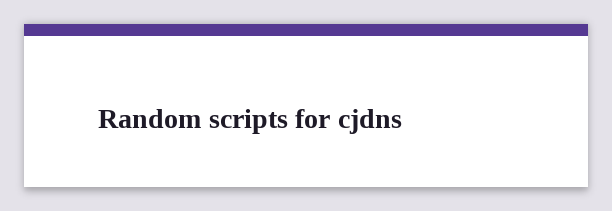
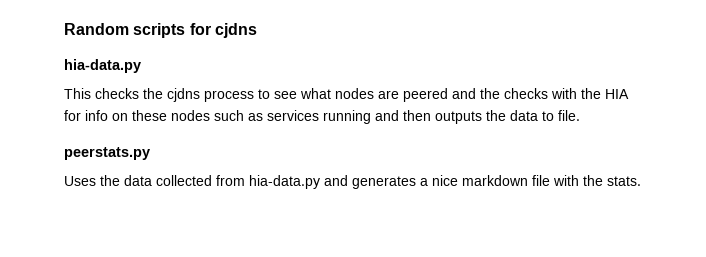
  Random scripts for cjdns
+ hia-data.py
+ This checks the cjdns process to see what nodes are peered and the checks with the HIA for info on these nodes such as services running and then outputs the data to file.
+ peerstats.py
+ Uses the data collected from hia-data.py and generates a nice markdown file with the stats.

